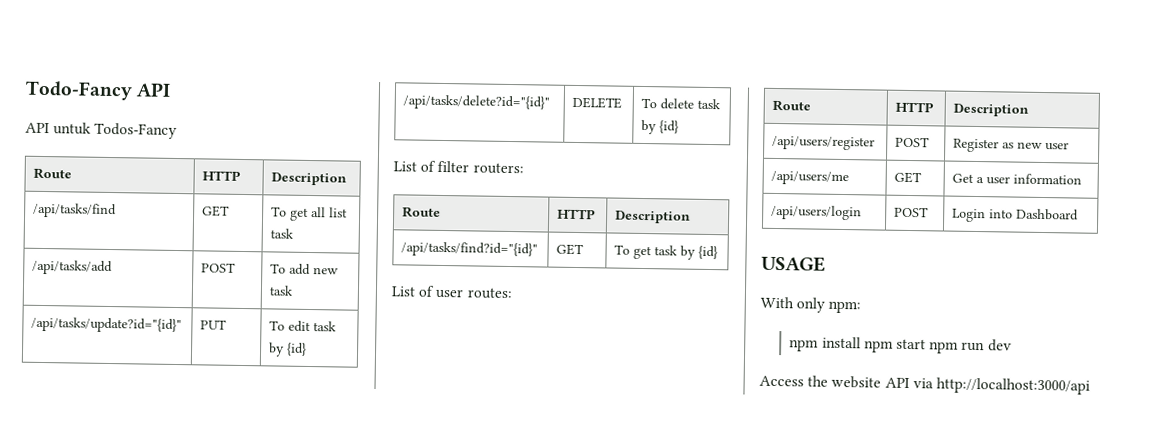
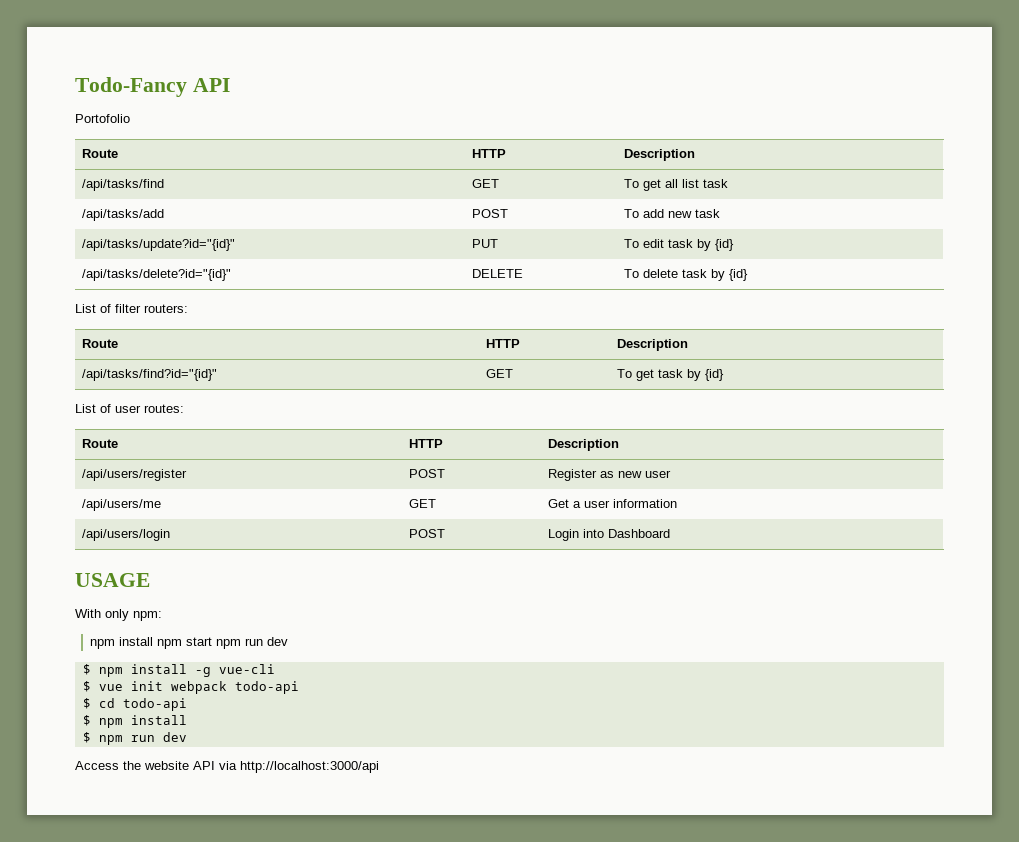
- API untuk Todos-Fancy
+ Portofolio
+ $ npm install -g vue-cli
+ $ vue init webpack todo-api
+ $ cd todo-api
+ $ npm install
+ $ npm run dev

